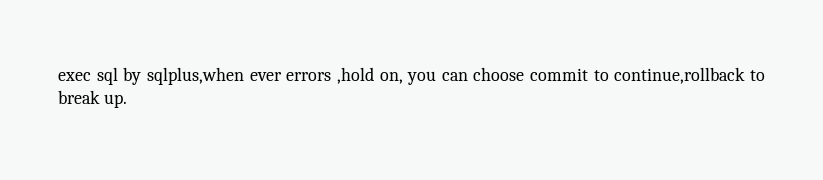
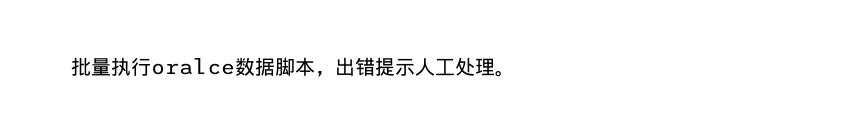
- exec sql by sqlplus,when ever errors ,hold on, you can choose commit to continue,rollback to break up.
+ 批量执行oralce数据脚本，出错提示人工处理。

